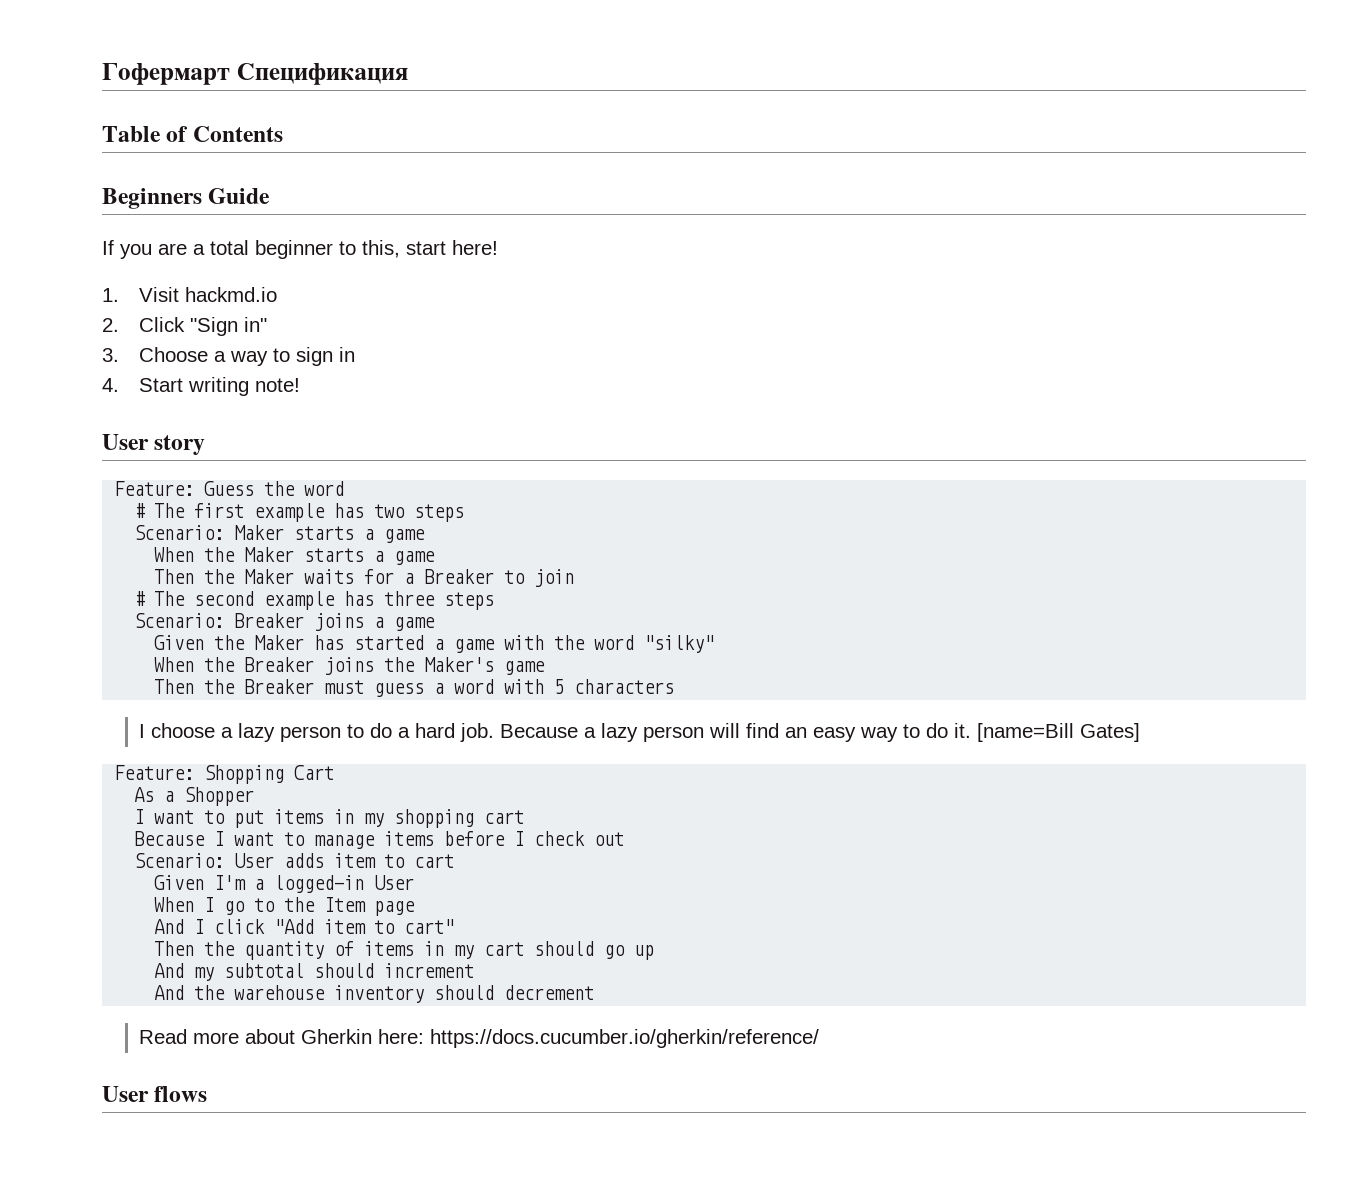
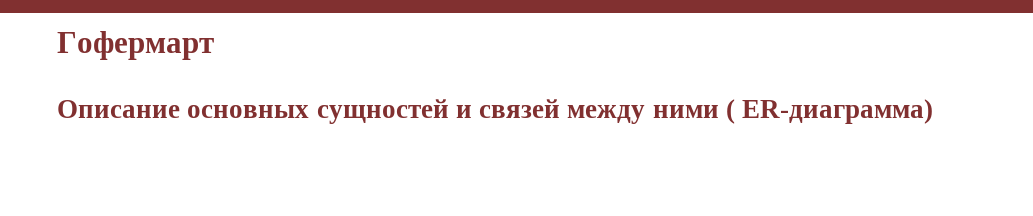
- Гофермарт Спецификация
- Table of Contents
- Beginners Guide
- If you are a total beginner to this, start here!
- 1. Visit hackmd.io
- 2. Click "Sign in"
- 3. Choose a way to sign in
- 4. Start writing note!
- User story
- Feature: Guess the word
- # The first example has two steps
- Scenario: Maker starts a game
- When the Maker starts a game
- Then the Maker waits for a Breaker to join
- # The second example has three steps
- Scenario: Breaker joins a game
- Given the Maker has started a game with the word "silky"
- When the Breaker joins the Maker's game
- Then the Breaker must guess a word with 5 characters
- I choose a lazy person to do a hard job. Because a lazy person will find an easy way to do it. [name=Bill Gates]
- Feature: Shopping Cart
- As a Shopper
- I want to put items in my shopping cart
- Because I want to manage items before I check out
- Scenario: User adds item to cart
- Given I'm a logged-in User
- When I go to the Item page
- And I click "Add item to cart"
- Then the quantity of items in my cart should go up
- And my subtotal should increment
- And the warehouse inventory should decrement
- Read more about Gherkin here: https://docs.cucumber.io/gherkin/reference/
- User flows
+ Гофермарт
+ Описание основных сущностей и связей между ними ( ER-диаграмма)

